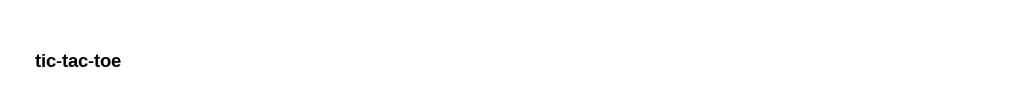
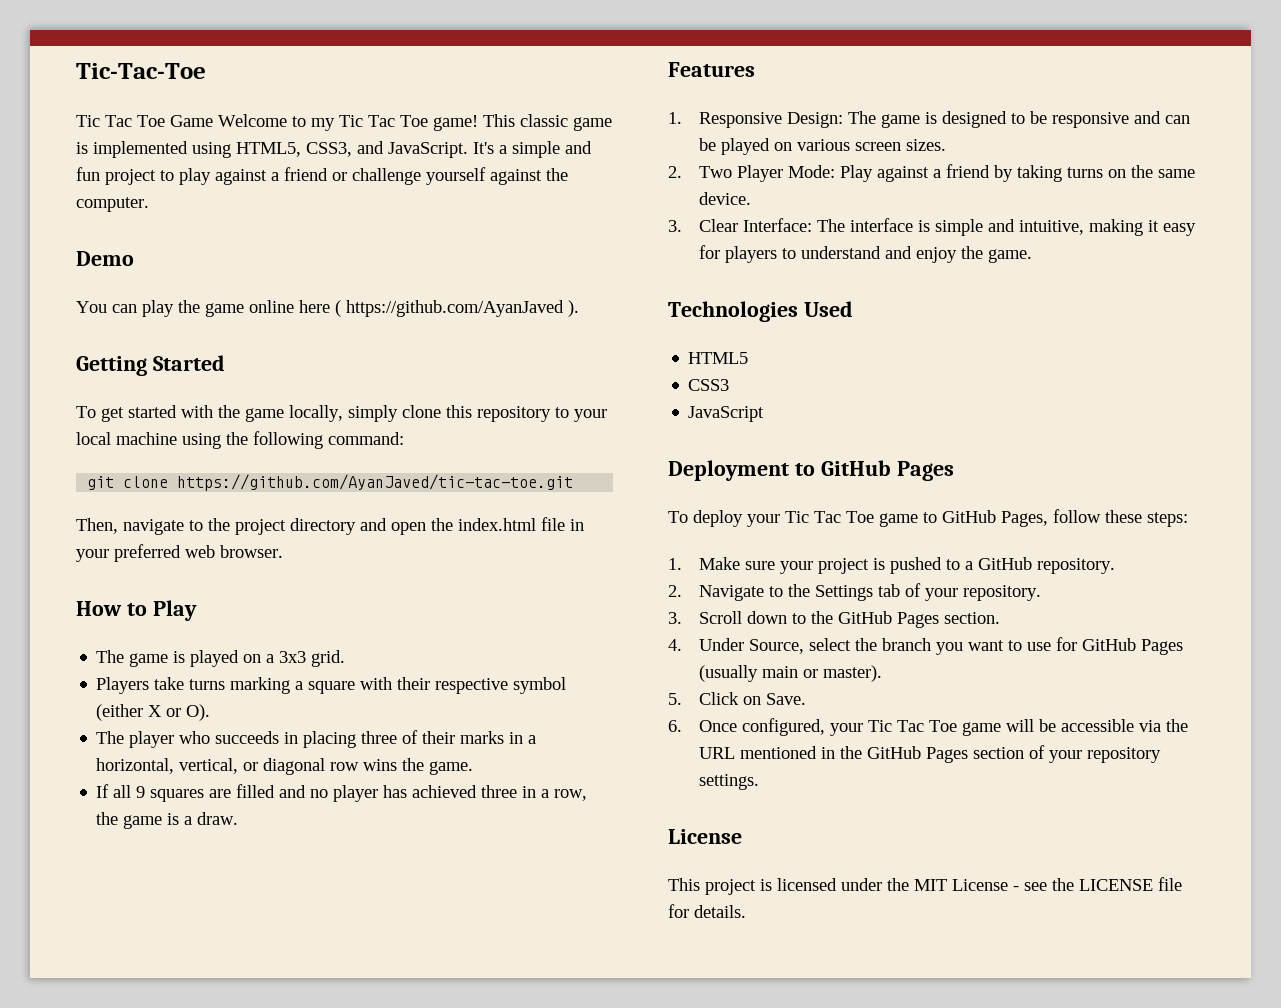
- tic-tac-toe
+ Tic-Tac-Toe
+ Tic Tac Toe Game Welcome to my Tic Tac Toe game! This classic game is implemented using HTML5, CSS3, and JavaScript. It's a simple and fun project to play against a friend or challenge yourself against the computer.
+ Demo
+ You can play the game online here ( https://github.com/AyanJaved ).
+ Getting Started
+ To get started with the game locally, simply clone this repository to your local machine using the following command:
+ git clone https://github.com/AyanJaved/tic-tac-toe.git
+ Then, navigate to the project directory and open the index.html file in your preferred web browser.
+ How to Play
+ The game is played on a 3x3 grid.
+ Players take turns marking a square with their respective symbol (either X or O).
+ The player who succeeds in placing three of their marks in a horizontal, vertical, or diagonal row wins the game.
+ If all 9 squares are filled and no player has achieved three in a row, the game is a draw.
+ Features
+ 1. Responsive Design: The game is designed to be responsive and can be played on various screen sizes.
+ 2. Two Player Mode: Play against a friend by taking turns on the same device.
+ 3. Clear Interface: The interface is simple and intuitive, making it easy for players to understand and enjoy the game.
+ Technologies Used
+ HTML5
+ CSS3
+ JavaScript
+ Deployment to GitHub Pages
+ To deploy your Tic Tac Toe game to GitHub Pages, follow these steps:
+ 1. Make sure your project is pushed to a GitHub repository.
+ 2. Navigate to the Settings tab of your repository.
+ 3. Scroll down to the GitHub Pages section.
+ 4. Under Source, select the branch you want to use for GitHub Pages (usually main or master).
+ 5. Click on Save.
+ 6. Once configured, your Tic Tac Toe game will be accessible via the URL mentioned in the GitHub Pages section of your repository settings.
+ License
+ This project is licensed under the MIT License - see the LICENSE file for details.

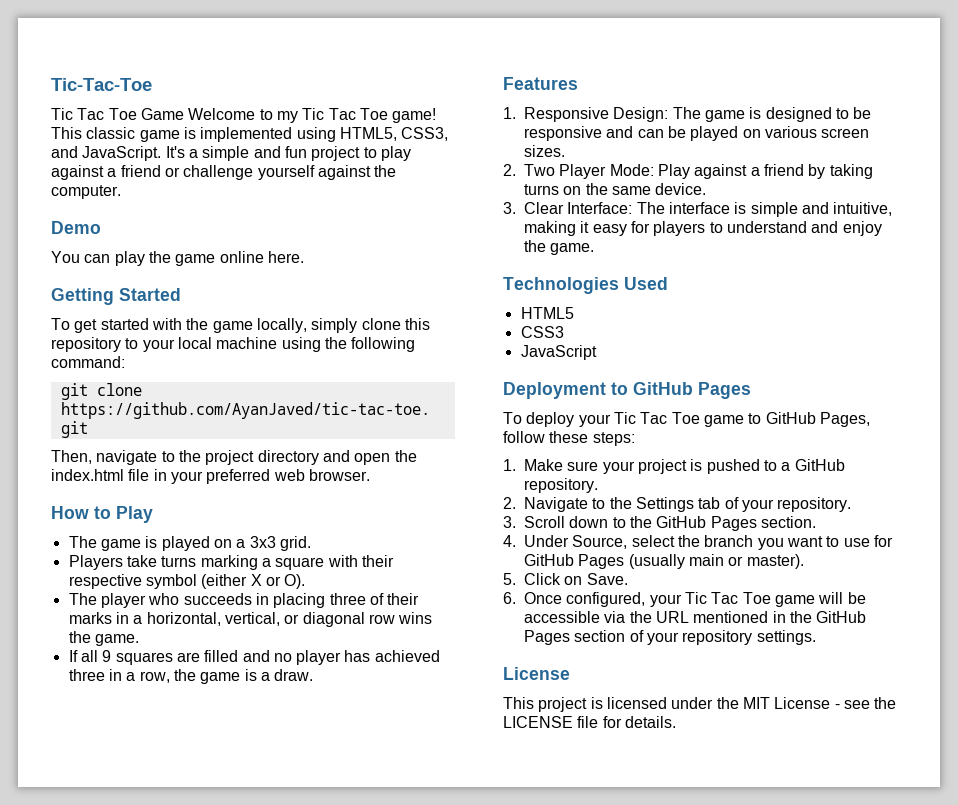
- You can play the game online here ( https://github.com/AyanJaved ).
+ You can play the game online here.

